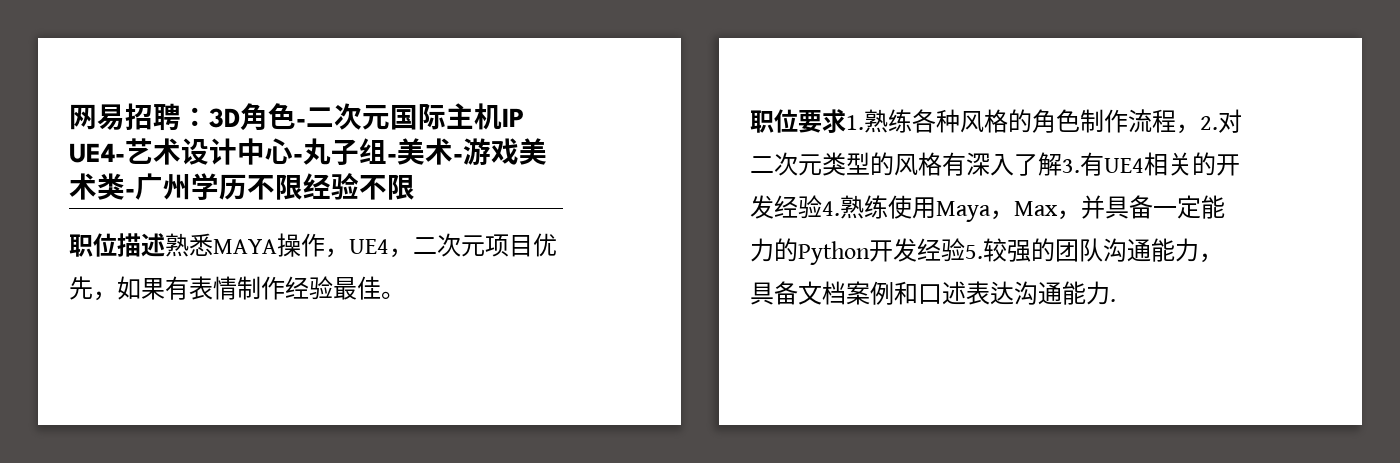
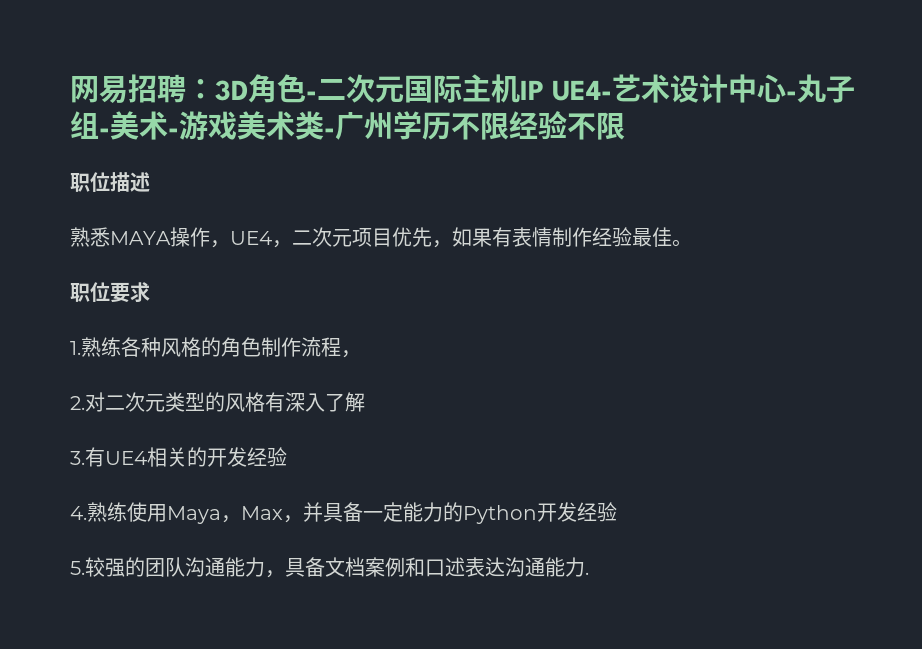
- 职位描述熟悉MAYA操作，UE4，二次元项目优先，如果有表情制作经验最佳。
+ 职位描述
+ 熟悉MAYA操作，UE4，二次元项目优先，如果有表情制作经验最佳。
- 职位要求1.熟练各种风格的角色制作流程，2.对二次元类型的风格有深入了解3.有UE4相关的开发经验4.熟练使用Maya，Max，并具备一定能力的Python开发经验5.较强的团队沟通能力，具备文档案例和口述表达沟通能力.
+ 职位要求
+ 1.熟练各种风格的角色制作流程，
+ 2.对二次元类型的风格有深入了解
+ 3.有UE4相关的开发经验
+ 4.熟练使用Maya，Max，并具备一定能力的Python开发经验
+ 5.较强的团队沟通能力，具备文档案例和口述表达沟通能力.

